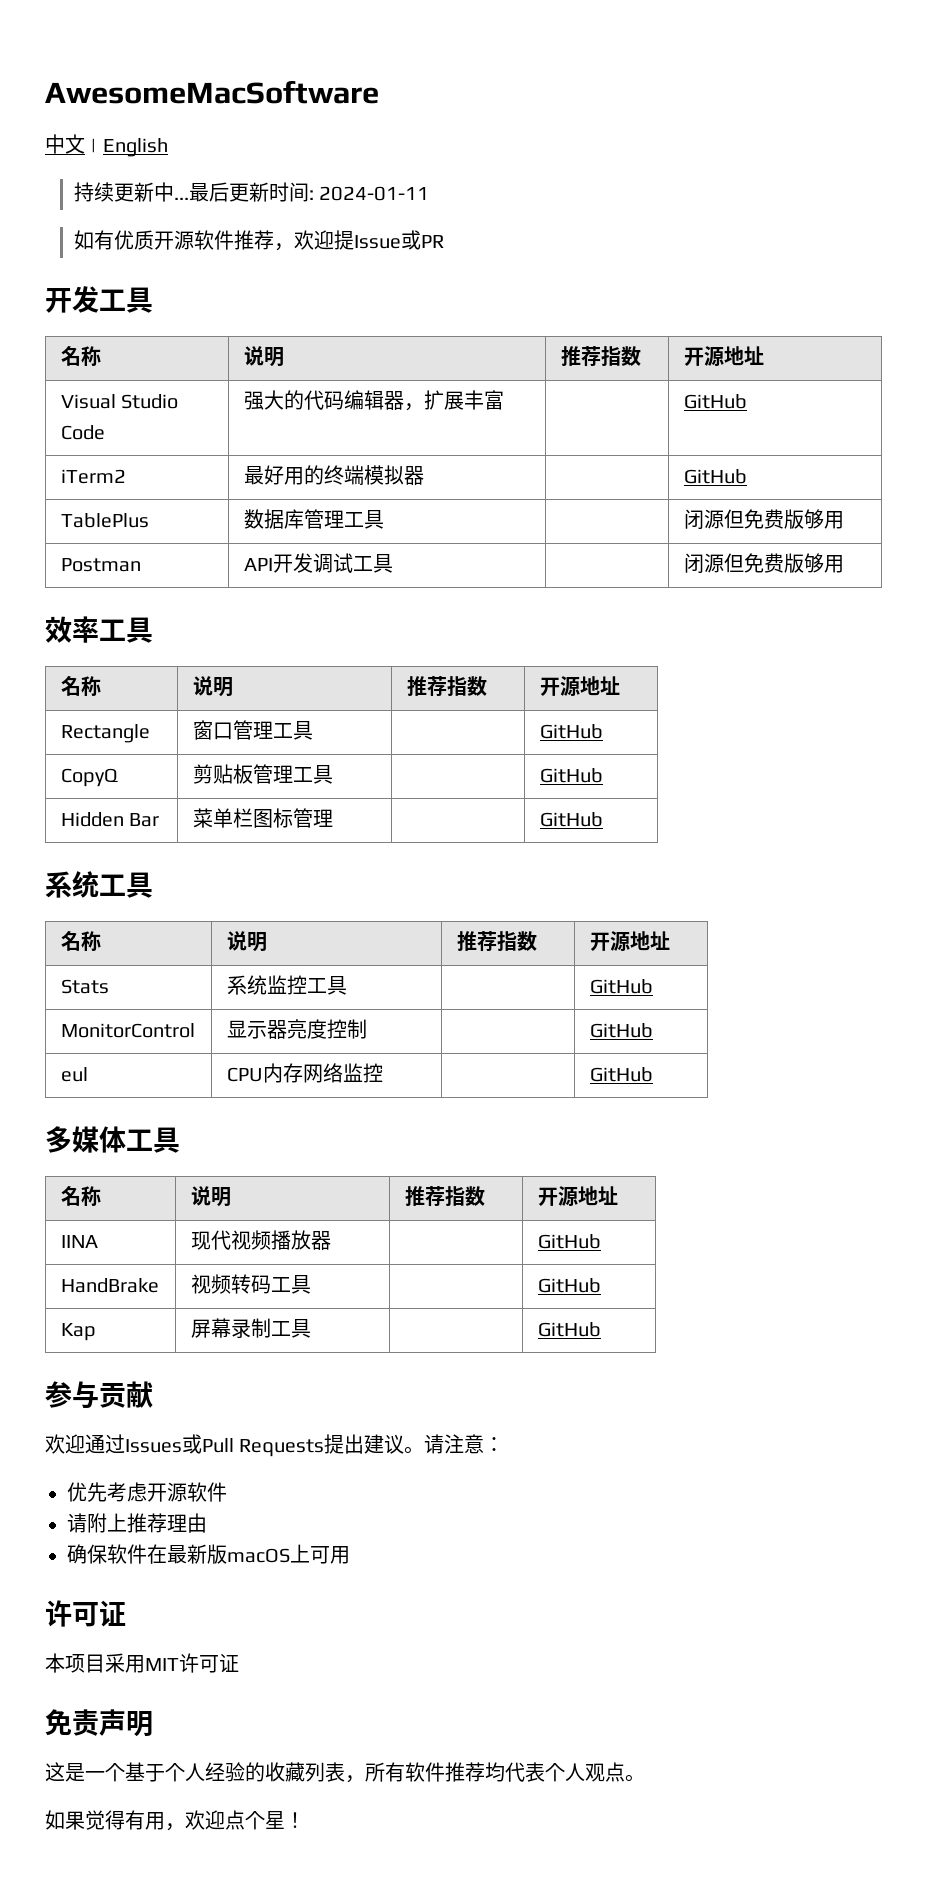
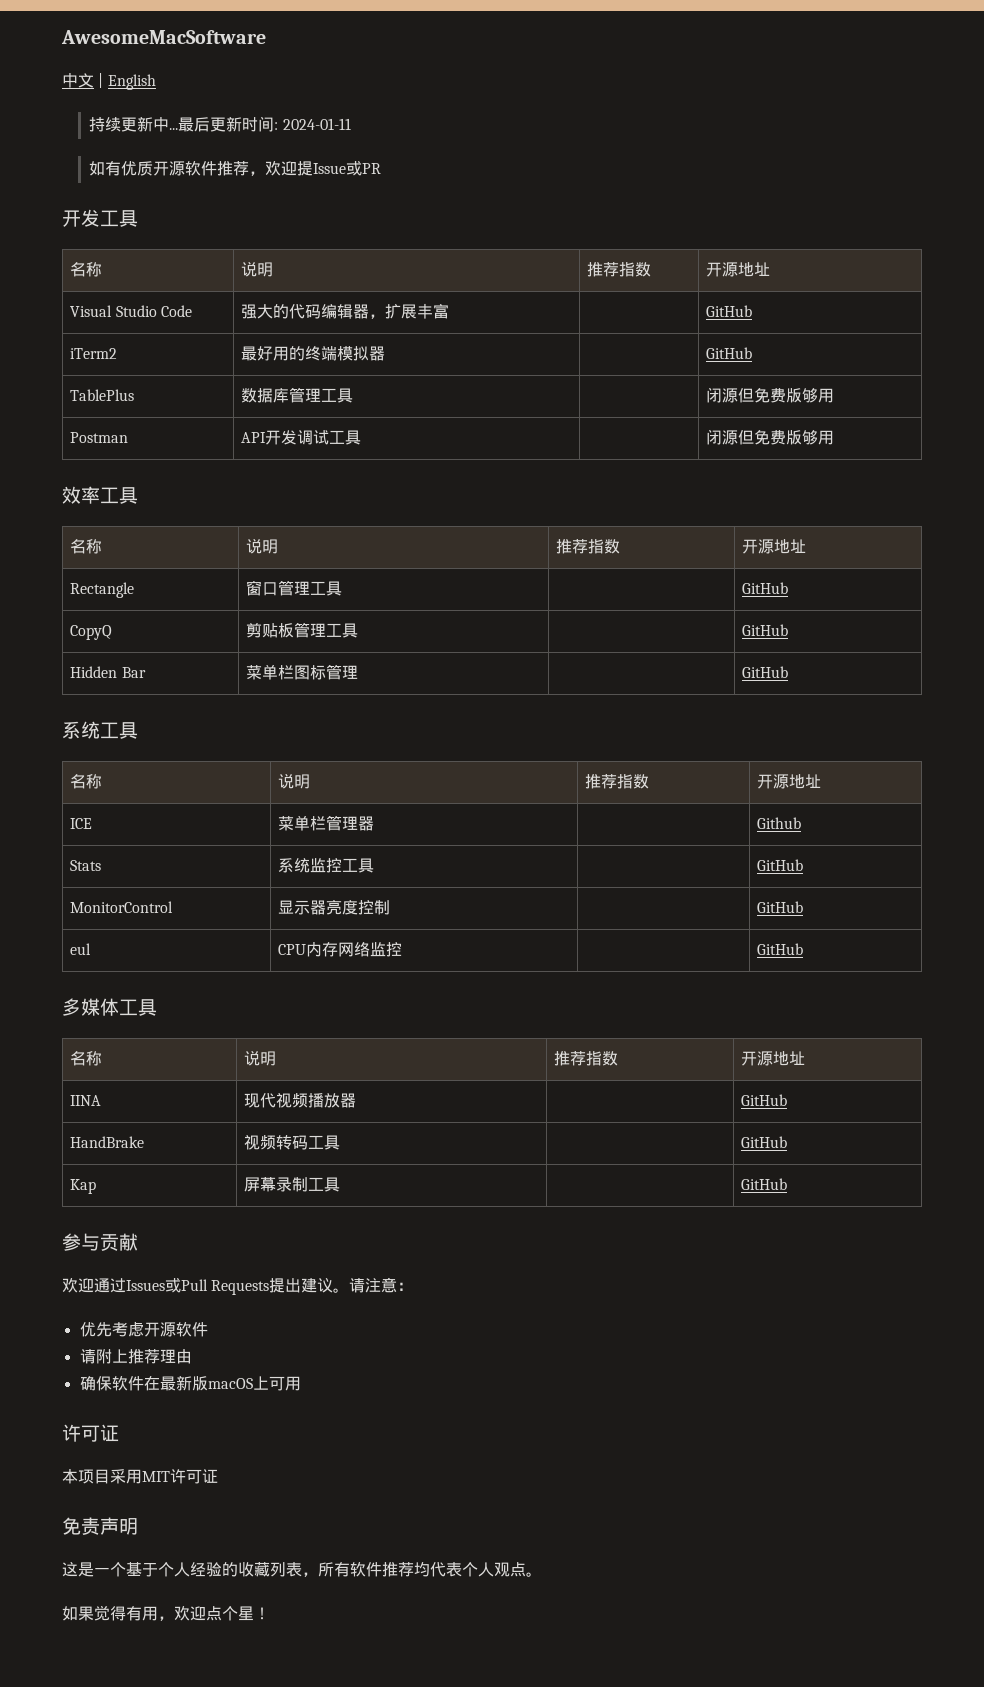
+ ICE | 菜单栏管理器 | | Github

